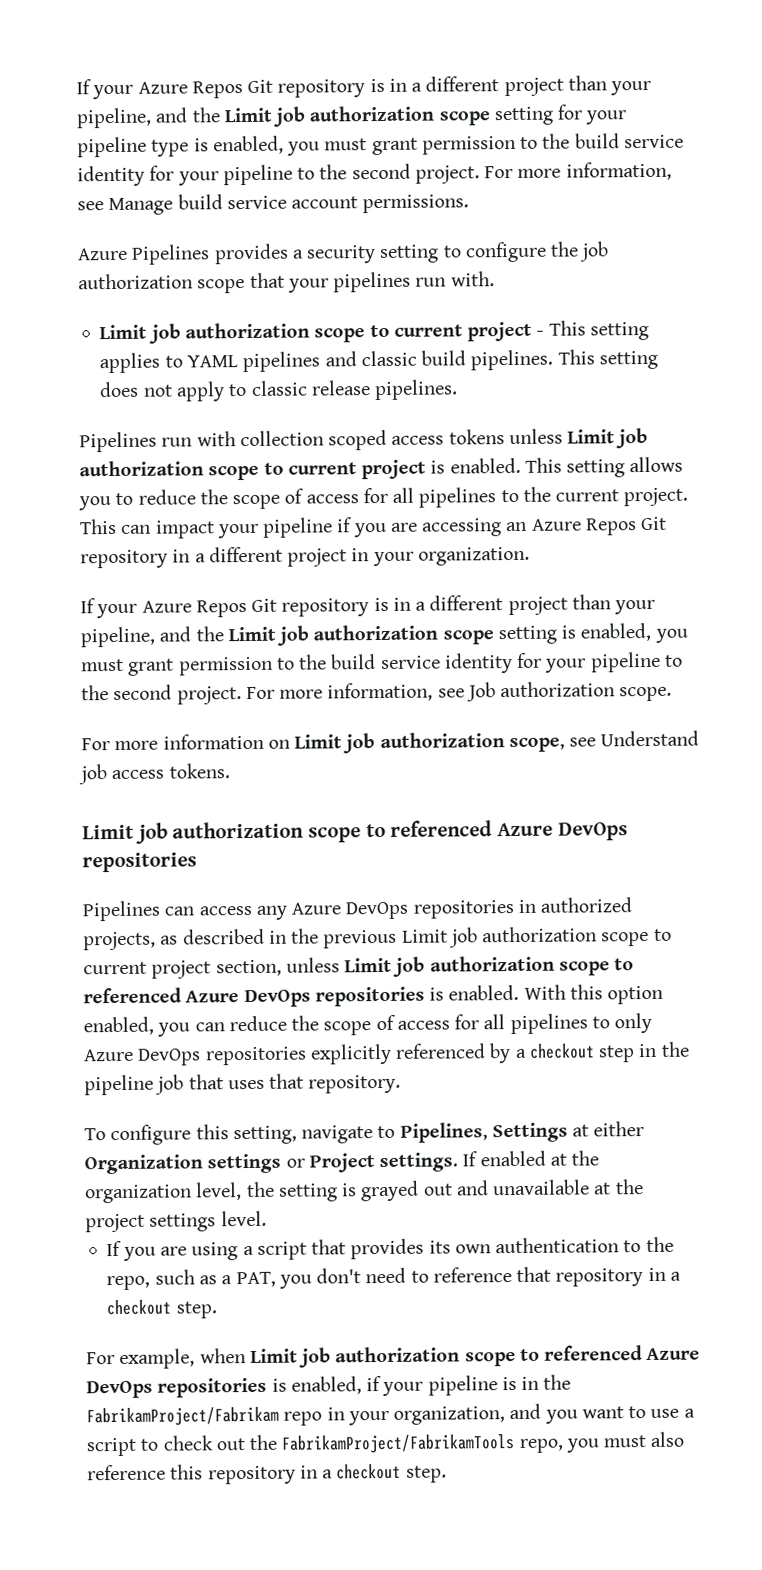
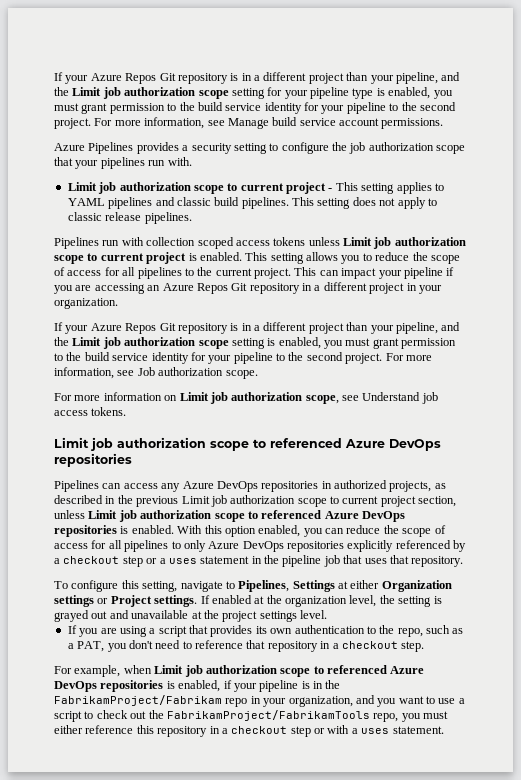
- With this option enabled, you can reduce the scope of access for all pipelines to only Azure DevOps repositories explicitly referenced by a checkout step in the pipeline job that uses that repository.
+ With this option enabled, you can reduce the scope of access for all pipelines to only Azure DevOps repositories explicitly referenced by a checkout step or a uses statement in the pipeline job that uses that repository.
- For example, when Limit job authorization scope to referenced Azure DevOps repositories is enabled, if your pipeline is in the FabrikamProject/Fabrikam repo in your organization, and you want to use a script to check out the FabrikamProject/FabrikamTools repo, you must also reference this repository in a checkout step.
+ For example, when Limit job authorization scope to referenced Azure DevOps repositories is enabled, if your pipeline is in the FabrikamProject/Fabrikam repo in your organization, and you want to use a script to check out the FabrikamProject/FabrikamTools repo, you must either reference this repository in a checkout step or with a uses statement.

